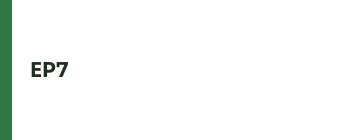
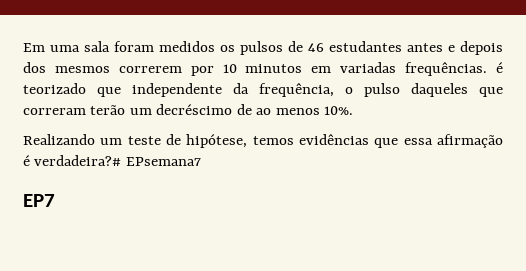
+ Em uma sala foram medidos os pulsos de 46 estudantes antes e depois dos mesmos correrem por 10 minutos em variadas frequências. é teorizado que independente da frequência, o pulso daqueles que correram terão um decréscimo de ao menos 10%.
+ Realizando um teste de hipótese, temos evidências que essa afirmação é verdadeira?# EPsemana7

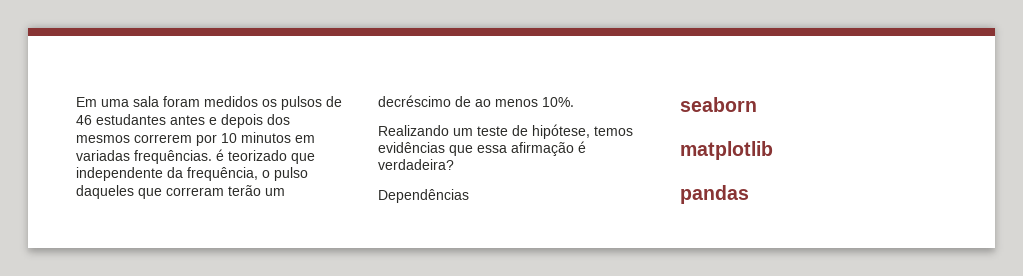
- Realizando um teste de hipótese, temos evidências que essa afirmação é verdadeira?# EPsemana7
- EP7
+ Realizando um teste de hipótese, temos evidências que essa afirmação é verdadeira?
+ Dependências
+ seaborn
+ matplotlib
+ pandas

